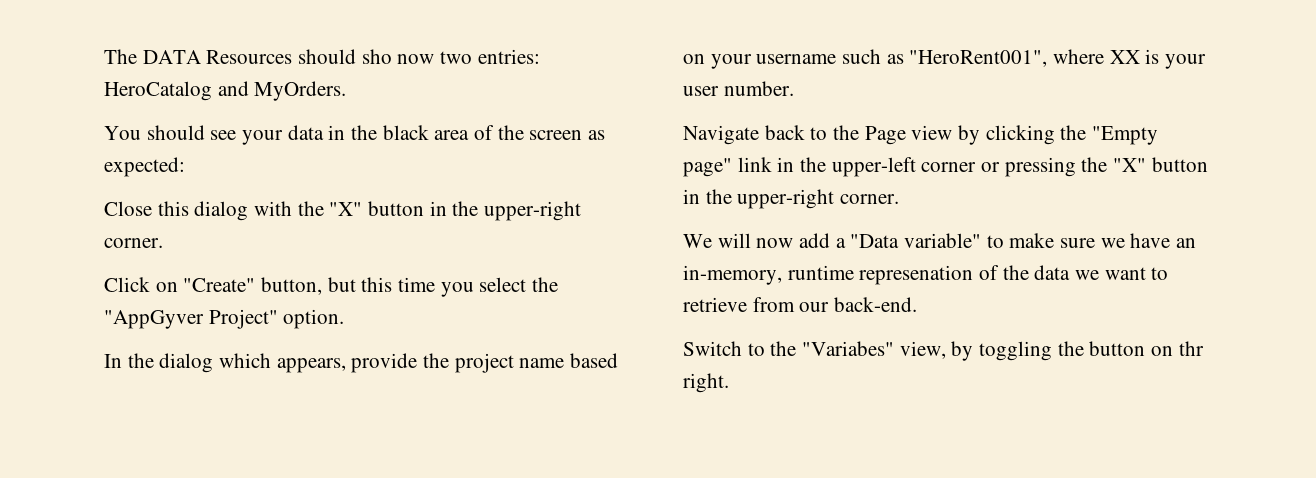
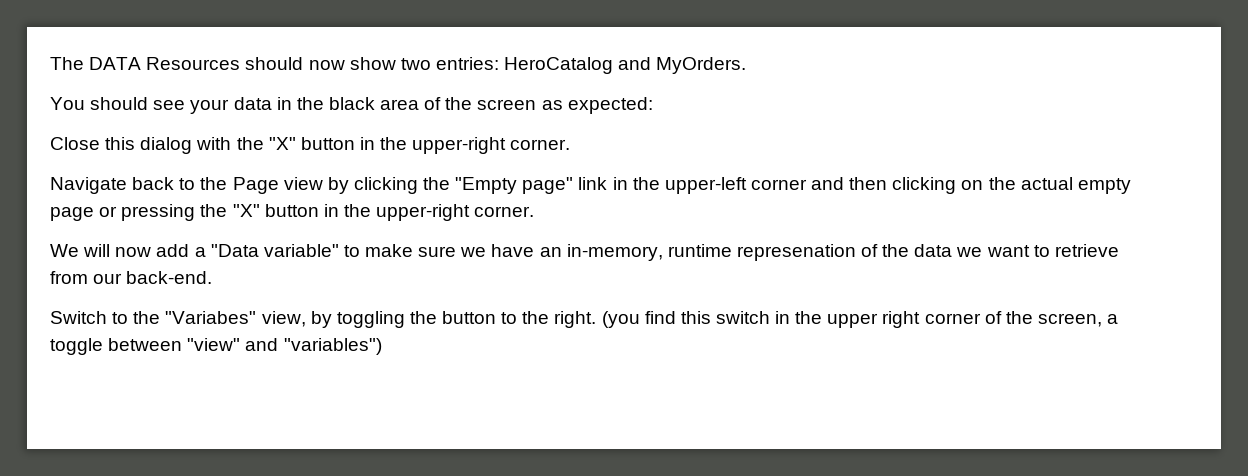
- The DATA Resources should sho now two entries: HeroCatalog and MyOrders.
+ The DATA Resources should now show two entries: HeroCatalog and MyOrders.
- Click on "Create" button, but this time you select the "AppGyver Project" option.
- In the dialog which appears, provide the project name based on your username such as "HeroRent001", where XX is your user number.
- Navigate back to the Page view by clicking the "Empty page" link in the upper-left corner or pressing the "X" button in the upper-right corner.
+ Navigate back to the Page view by clicking the "Empty page" link in the upper-left corner and then clicking on the actual empty page or pressing the "X" button in the upper-right corner.
- Switch to the "Variabes" view, by toggling the button on thr right.
+ Switch to the "Variabes" view, by toggling the button to the right. (you find this switch in the upper right corner of the screen, a toggle between "view" and "variables")

